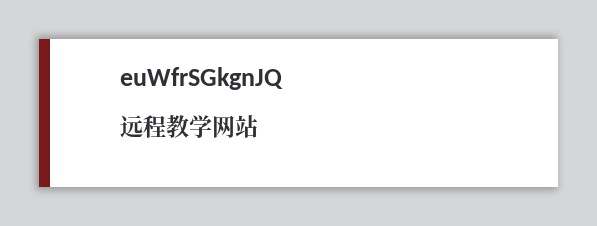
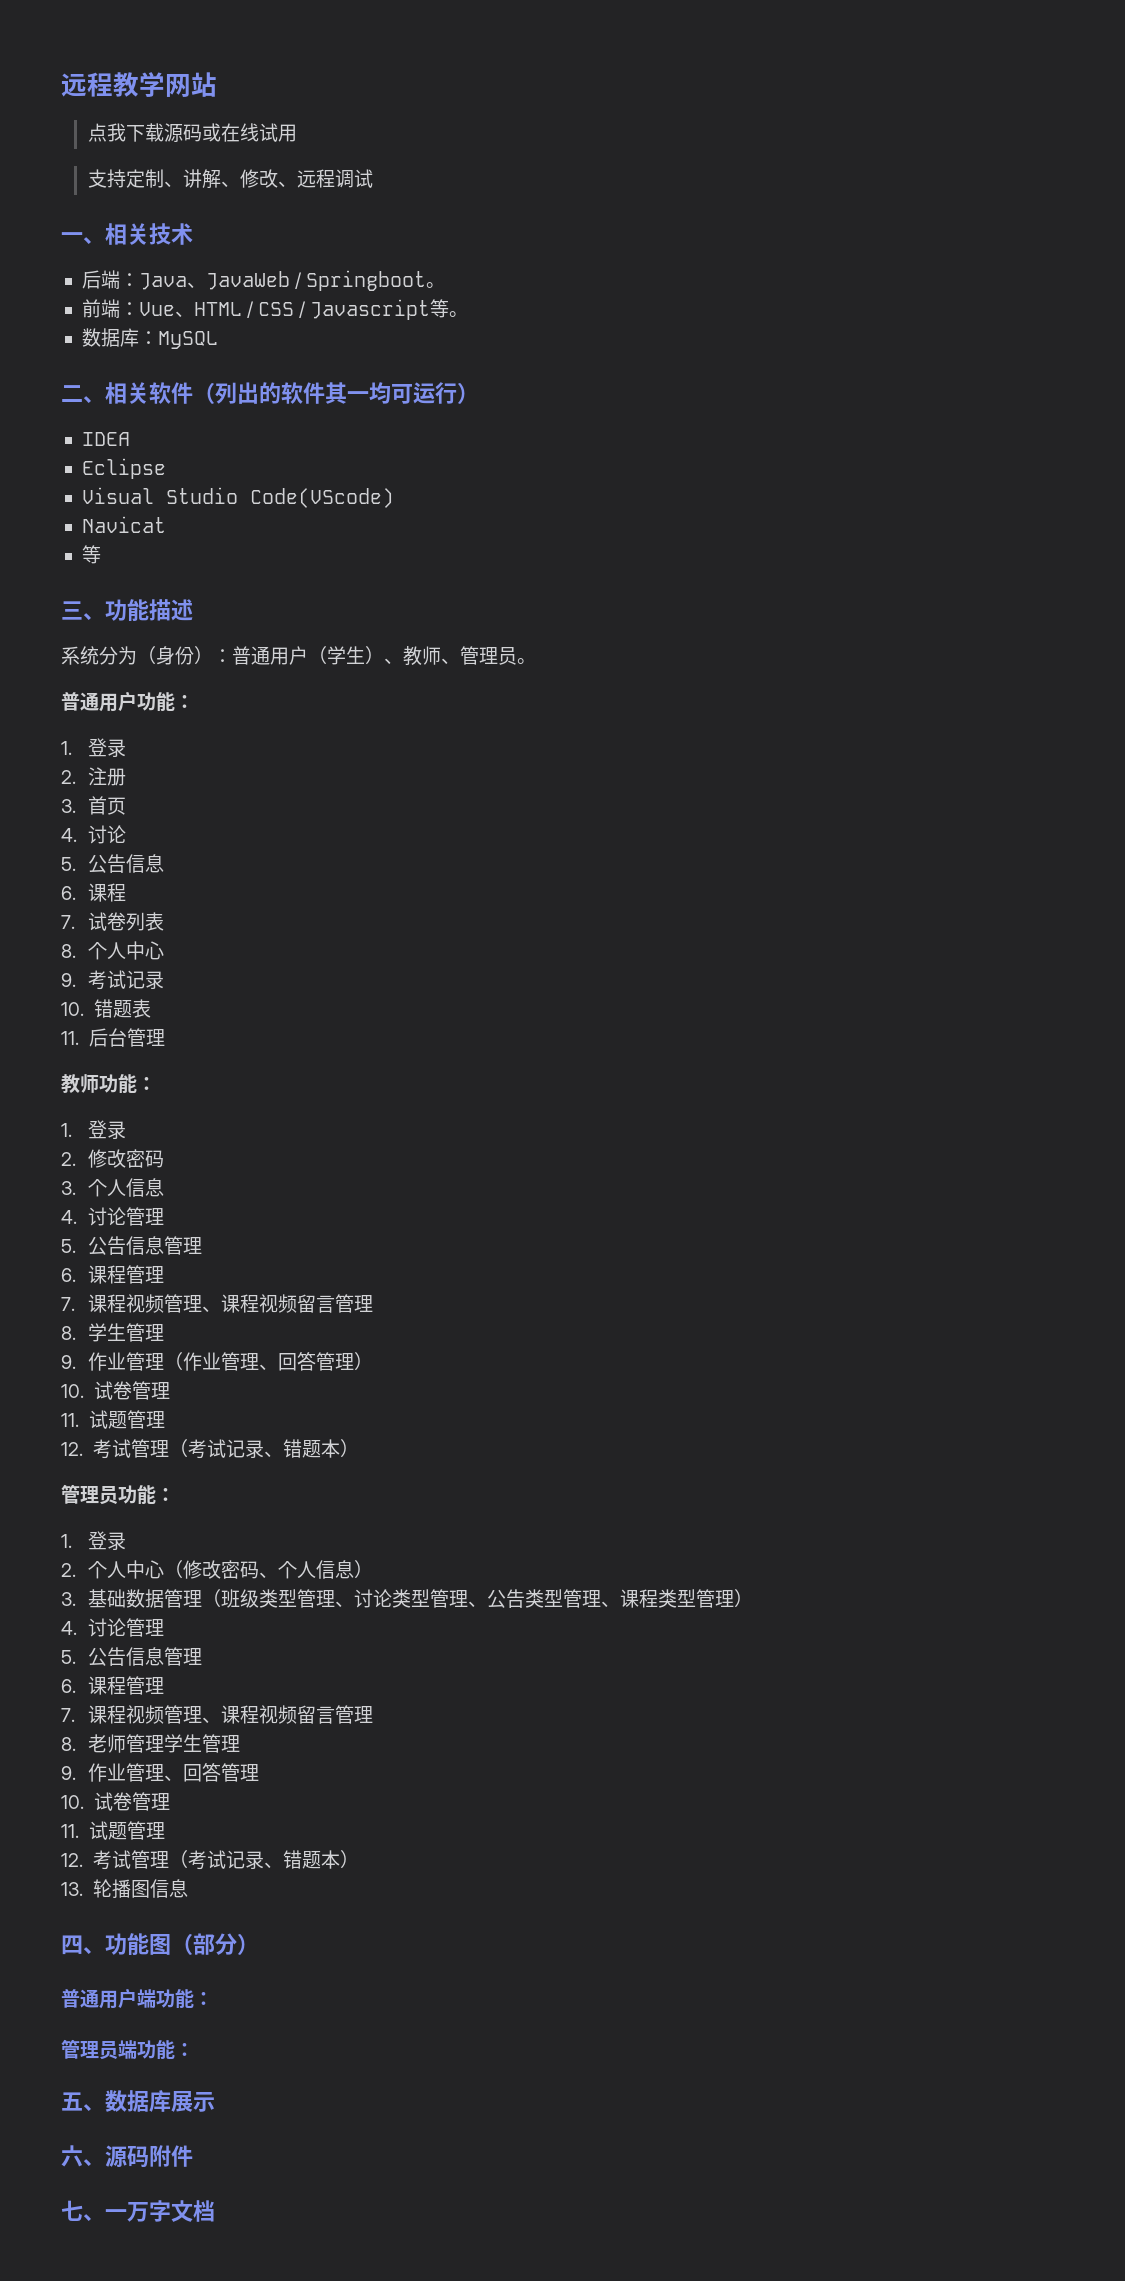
- euWfrSGkgnJQ
+ 点我下载源码或在线试用
+ 支持定制、讲解、修改、远程调试
+ 一、相关技术
+ 后端：Java、JavaWeb / Springboot。
+ 前端：Vue、HTML / CSS / Javascript等。
+ 数据库：MySQL
+ 二、相关软件（列出的软件其一均可运行）
+ IDEA
+ Eclipse
+ Visual Studio Code(VScode)
+ Navicat
+ 等
+ 三、功能描述
+ 系统分为（身份）：普通用户（学生）、教师、管理员。
+ 普通用户功能：
+ 1.登录
+ 2.注册
+ 3.首页
+ 4.讨论
+ 5.公告信息
+ 6.课程
+ 7.试卷列表
+ 8.个人中心
+ 9.考试记录
+ 10.错题表
+ 11.后台管理
+ 教师功能：
+ 1.登录
+ 2.修改密码
+ 3.个人信息
+ 4.讨论管理
+ 5.公告信息管理
+ 6.课程管理
+ 7.课程视频管理、课程视频留言管理
+ 8.学生管理
+ 9.作业管理（作业管理、回答管理）
+ 10.试卷管理
+ 11.试题管理
+ 12.考试管理（考试记录、错题本）
+ 管理员功能：
+ 1.登录
+ 2.个人中心（修改密码、个人信息）
+ 3.基础数据管理（班级类型管理、讨论类型管理、公告类型管理、课程类型管理）
+ 4.讨论管理
+ 5.公告信息管理
+ 6.课程管理
+ 7.课程视频管理、课程视频留言管理
+ 8.老师管理学生管理
+ 9.作业管理、回答管理
+ 10.试卷管理
+ 11.试题管理
+ 12.考试管理（考试记录、错题本）
+ 13.轮播图信息
+ 四、功能图（部分）
+ 普通用户端功能：
+ 管理员端功能：
+ 五、数据库展示
+ 六、源码附件
+ 七、一万字文档

